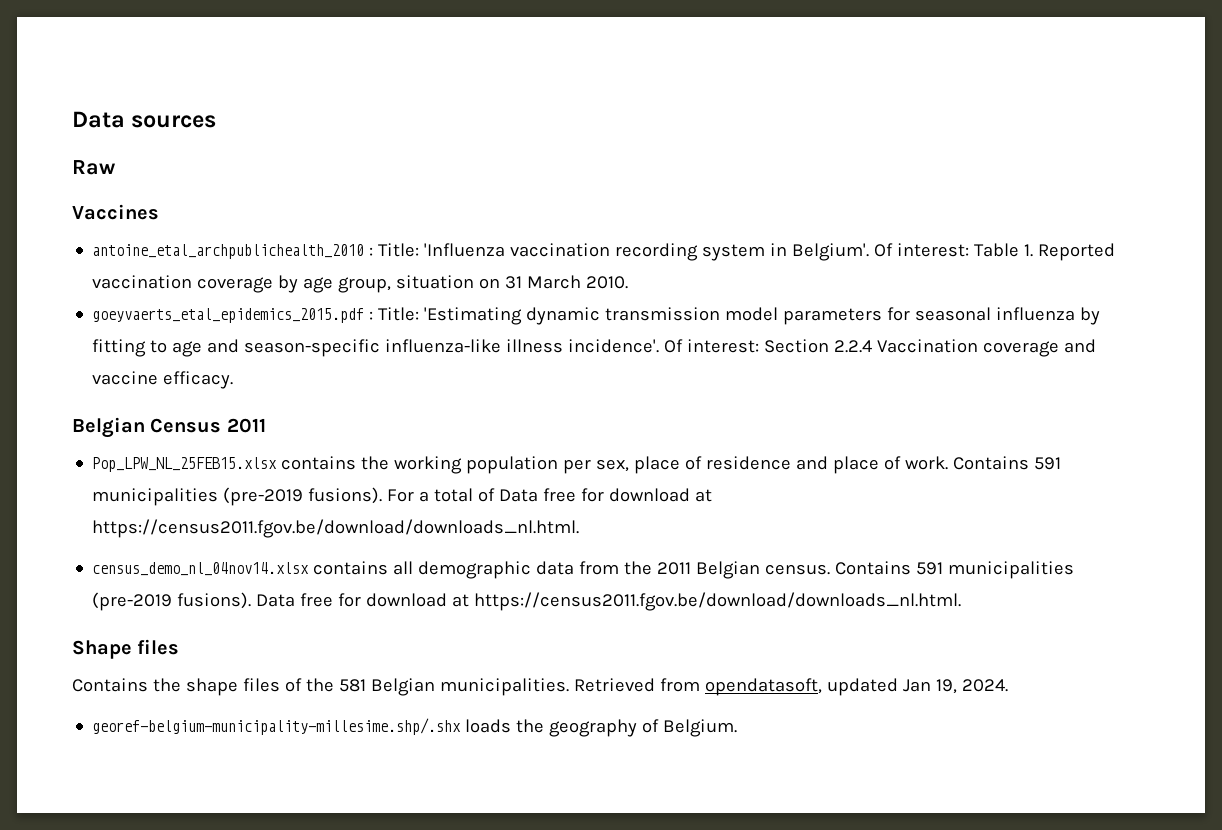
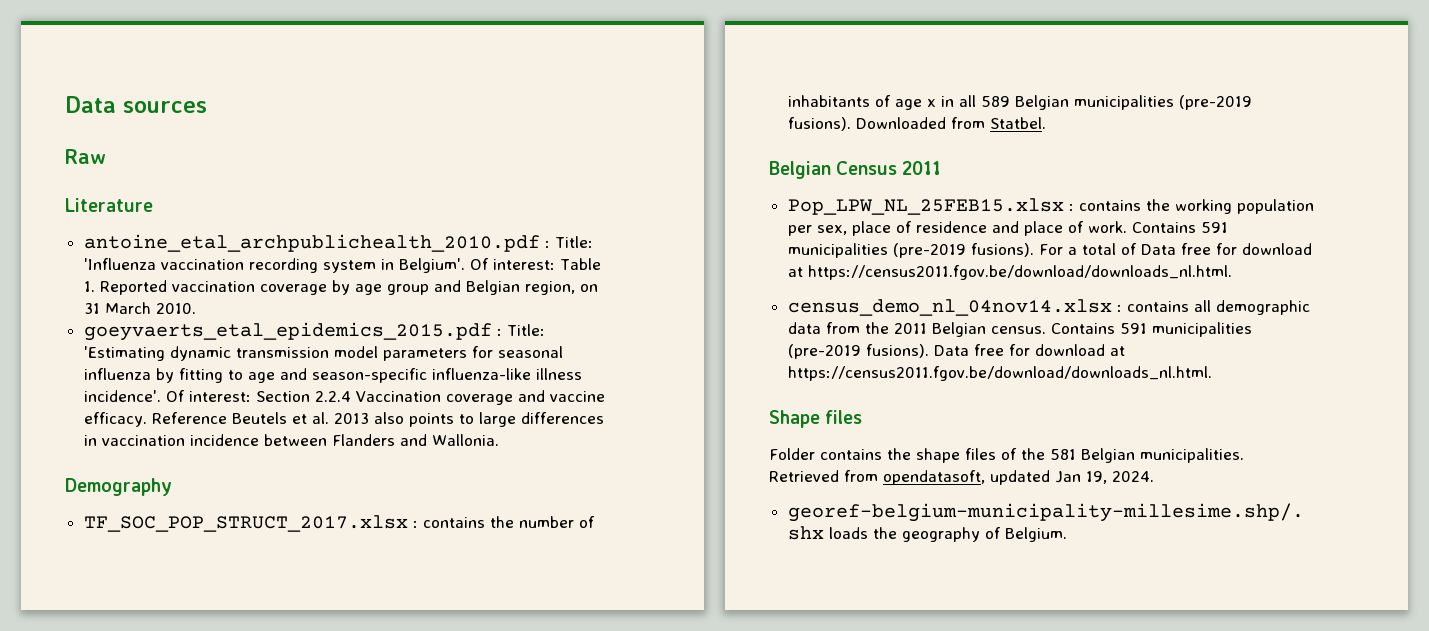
- Vaccines
- antoine_etal_archpublichealth_2010 : Title: 'Influenza vaccination recording system in Belgium'.
+ Literature
+ antoine_etal_archpublichealth_2010.pdf : Title: 'Influenza vaccination recording system in Belgium'.
- Of interest: Table 1. Reported vaccination coverage by age group, situation on 31 March 2010.
+ Of interest: Table 1. Reported vaccination coverage by age group and Belgian region, on 31 March 2010.
+ Reference Beutels et al. 2013 also points to large differences in vaccination incidence between Flanders and Wallonia.
+ Demography
+ TF_SOC_POP_STRUCT_2017.xlsx : contains the number of inhabitants of age x in all 589 Belgian municipalities (pre-2019 fusions). Downloaded from Statbel.
- Pop_LPW_NL_25FEB15.xlsx contains the working population per sex, place of residence and place of work.
+ Pop_LPW_NL_25FEB15.xlsx : contains the working population per sex, place of residence and place of work.
- census_demo_nl_04nov14.xlsx contains all demographic data from the 2011 Belgian census.
+ census_demo_nl_04nov14.xlsx : contains all demographic data from the 2011 Belgian census.
- Contains the shape files of the 581 Belgian municipalities.
+ Folder contains the shape files of the 581 Belgian municipalities.

